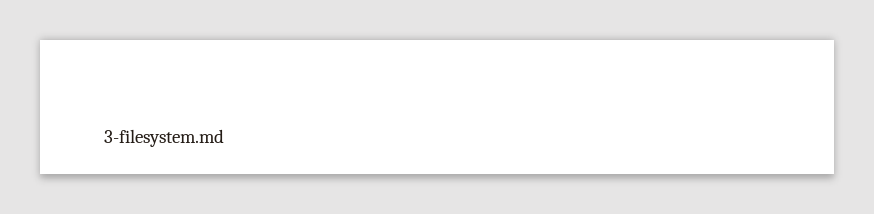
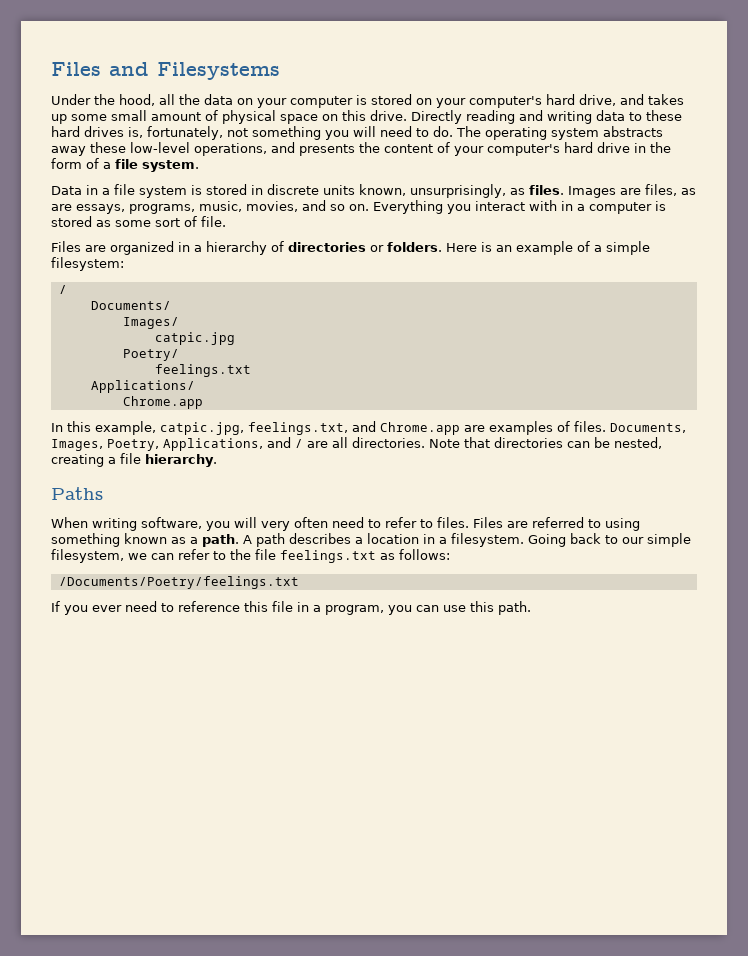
- 3-filesystem.md
+ Files and Filesystems
+ Under the hood, all the data on your computer is stored on your computer's hard drive, and takes up some small amount of physical space on this drive. Directly reading and writing data to these hard drives is, fortunately, not something you will need to do. The operating system abstracts away these low-level operations, and presents the content of your computer's hard drive in the form of a file system.
+ Data in a file system is stored in discrete units known, unsurprisingly, as files. Images are files, as are essays, programs, music, movies, and so on. Everything you interact with in a computer is stored as some sort of file.
+ Files are organized in a hierarchy of directories or folders. Here is an example of a simple filesystem:
+ /
+ Documents/
+ Images/
+ catpic.jpg
+ Poetry/
+ feelings.txt
+ Applications/
+ Chrome.app
+ In this example, catpic.jpg, feelings.txt, and Chrome.app are examples of files. Documents, Images, Poetry, Applications, and / are all directories. Note that directories can be nested, creating a file hierarchy.
+ Paths
+ When writing software, you will very often need to refer to files. Files are referred to using something known as a path. A path describes a location in a filesystem. Going back to our simple filesystem, we can refer to the file feelings.txt as follows:
+ /Documents/Poetry/feelings.txt
+ If you ever need to reference this file in a program, you can use this path.

